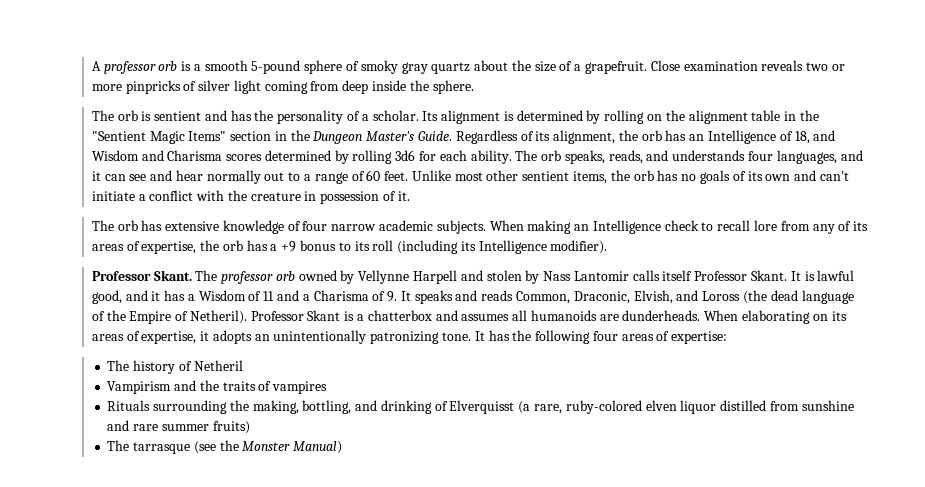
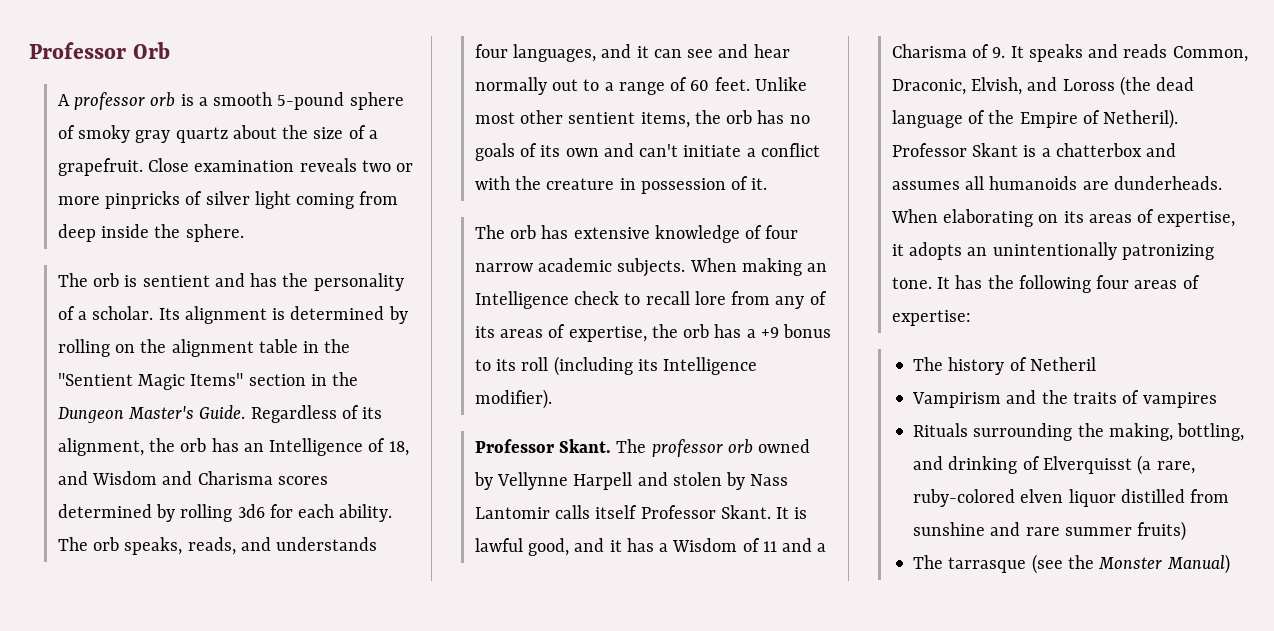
+ Professor Orb

